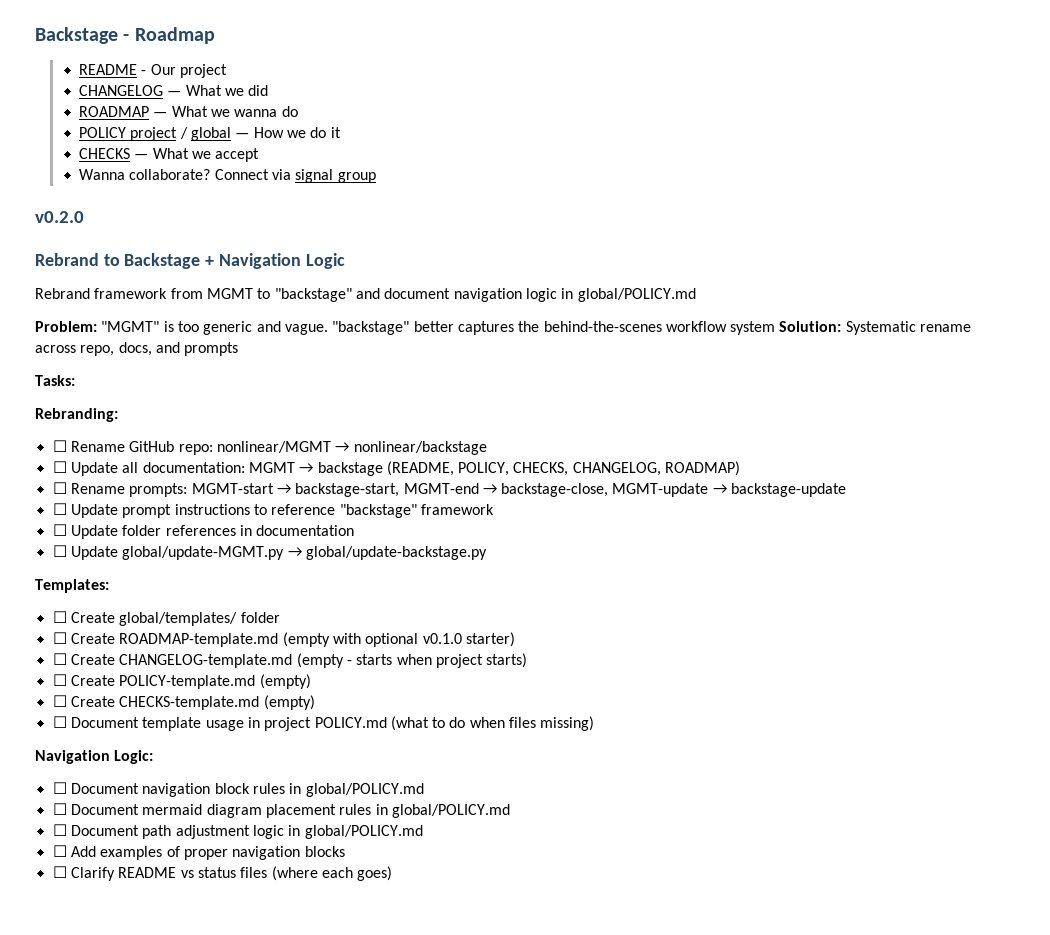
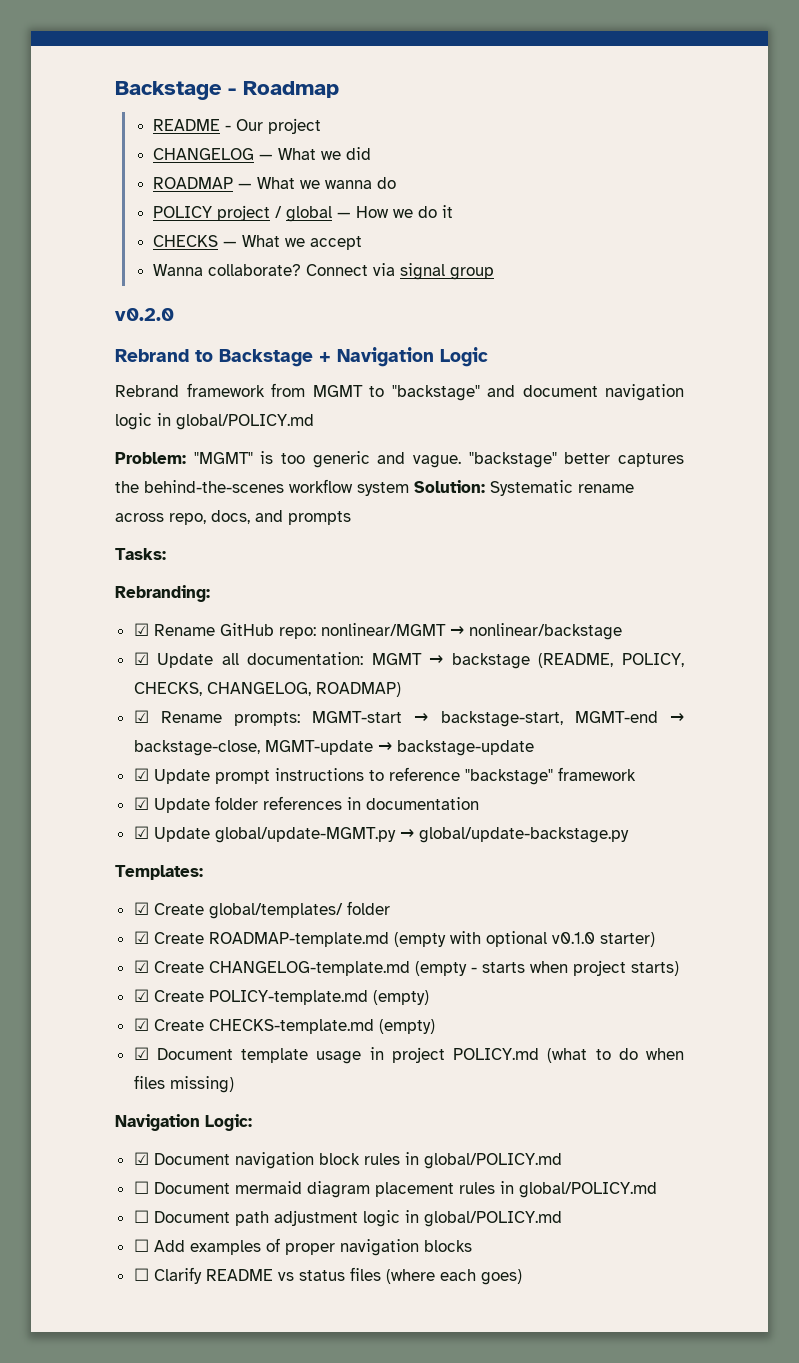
- ☐ Rename GitHub repo: nonlinear/MGMT → nonlinear/backstage
+ ☑ Rename GitHub repo: nonlinear/MGMT → nonlinear/backstage
- ☐ Update all documentation: MGMT → backstage (README, POLICY, CHECKS, CHANGELOG, ROADMAP)
+ ☑ Update all documentation: MGMT → backstage (README, POLICY, CHECKS, CHANGELOG, ROADMAP)
- ☐ Rename prompts: MGMT-start → backstage-start, MGMT-end → backstage-close, MGMT-update → backstage-update
+ ☑ Rename prompts: MGMT-start → backstage-start, MGMT-end → backstage-close, MGMT-update → backstage-update
- ☐ Update prompt instructions to reference "backstage" framework
+ ☑ Update prompt instructions to reference "backstage" framework
- ☐ Update folder references in documentation
+ ☑ Update folder references in documentation
- ☐ Update global/update-MGMT.py → global/update-backstage.py
+ ☑ Update global/update-MGMT.py → global/update-backstage.py
- ☐ Create global/templates/ folder
+ ☑ Create global/templates/ folder
- ☐ Create ROADMAP-template.md (empty with optional v0.1.0 starter)
+ ☑ Create ROADMAP-template.md (empty with optional v0.1.0 starter)
- ☐ Create CHANGELOG-template.md (empty - starts when project starts)
+ ☑ Create CHANGELOG-template.md (empty - starts when project starts)
- ☐ Create POLICY-template.md (empty)
+ ☑ Create POLICY-template.md (empty)
- ☐ Create CHECKS-template.md (empty)
+ ☑ Create CHECKS-template.md (empty)
- ☐ Document template usage in project POLICY.md (what to do when files missing)
+ ☑ Document template usage in project POLICY.md (what to do when files missing)
- ☐ Document navigation block rules in global/POLICY.md
+ ☑ Document navigation block rules in global/POLICY.md

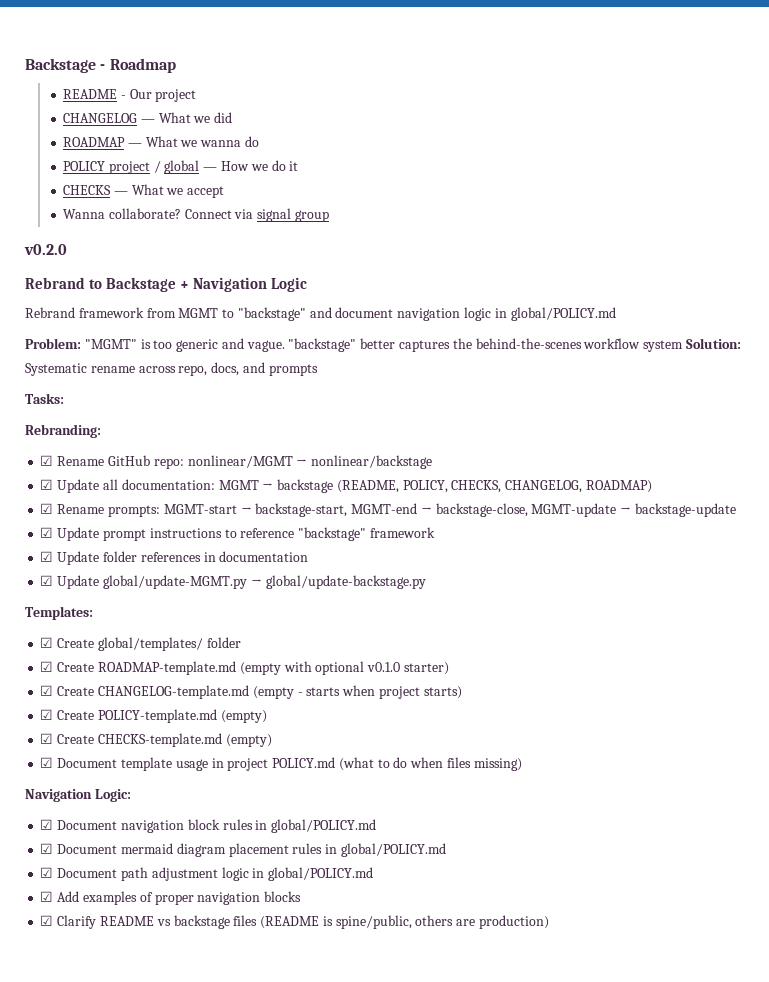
- ☐ Document mermaid diagram placement rules in global/POLICY.md
+ ☑ Document mermaid diagram placement rules in global/POLICY.md
- ☐ Document path adjustment logic in global/POLICY.md
+ ☑ Document path adjustment logic in global/POLICY.md
- ☐ Add examples of proper navigation blocks
+ ☑ Add examples of proper navigation blocks
- ☐ Clarify README vs status files (where each goes)
+ ☑ Clarify README vs backstage files (README is spine/public, others are production)

